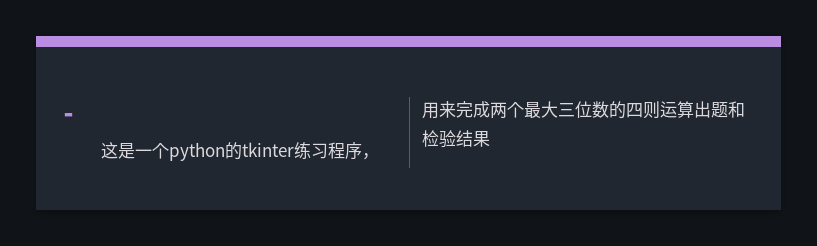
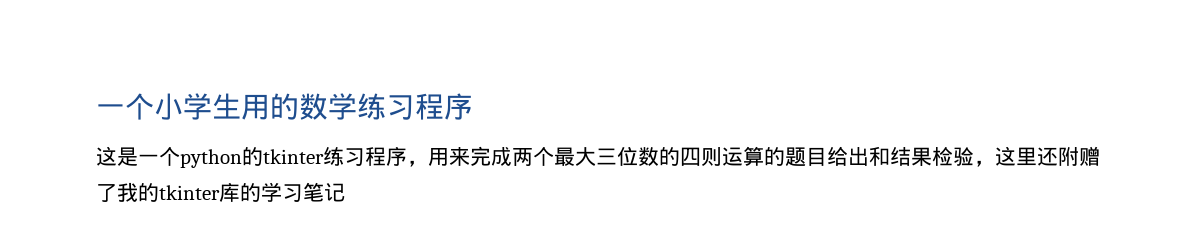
- -
+ 一个小学生用的数学练习程序
- 这是一个python的tkinter练习程序，用来完成两个最大三位数的四则运算出题和检验结果
+ 这是一个python的tkinter练习程序，用来完成两个最大三位数的四则运算的题目给出和结果检验，这里还附赠了我的tkinter库的学习笔记

